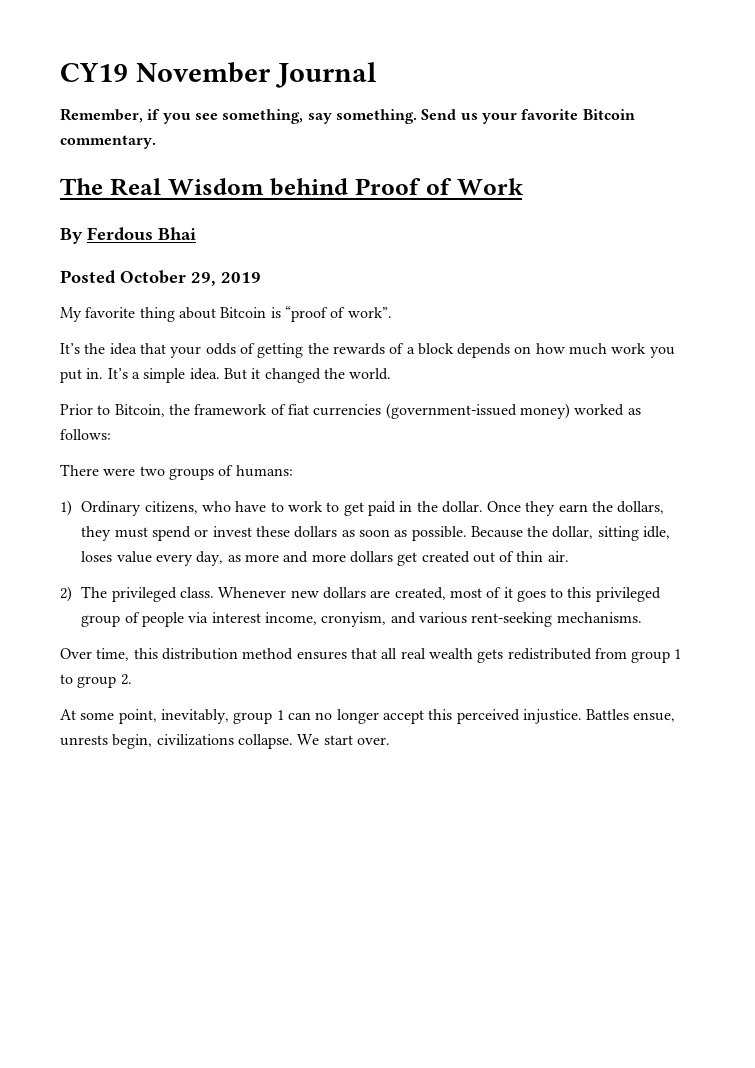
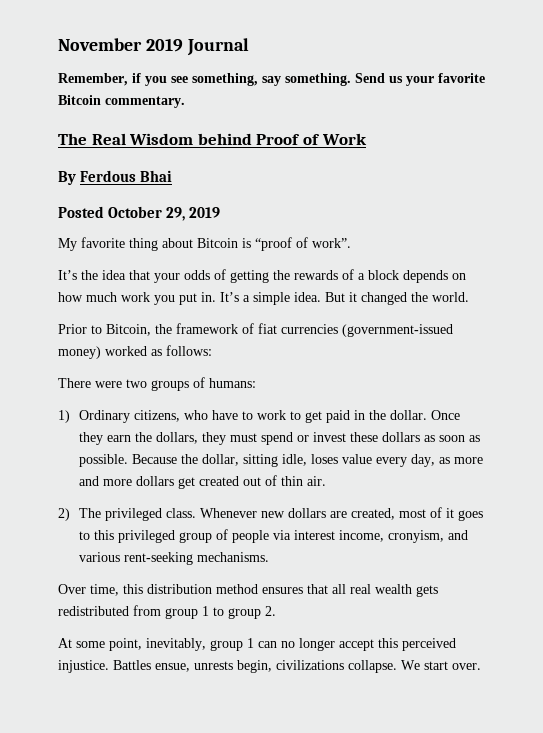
- CY19 November Journal
+ November 2019 Journal

